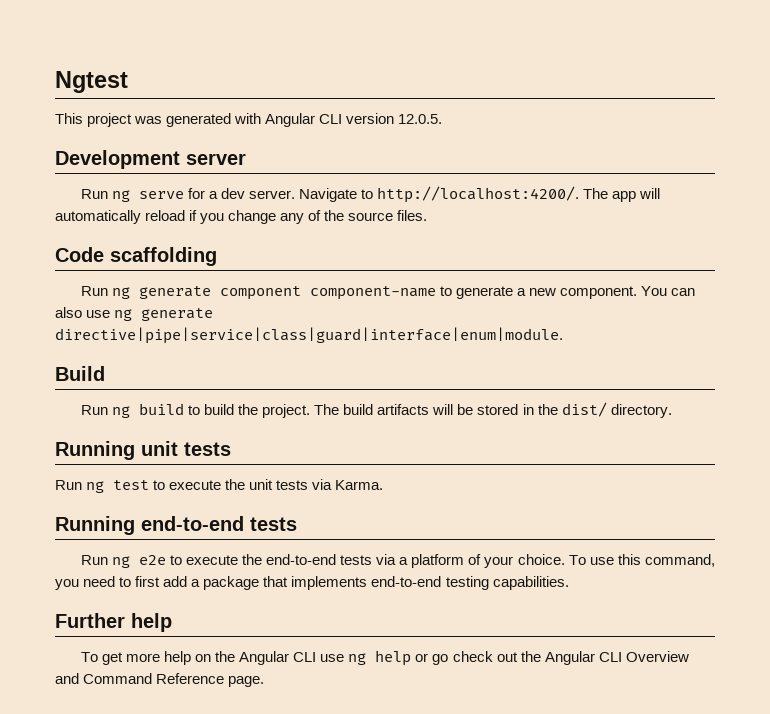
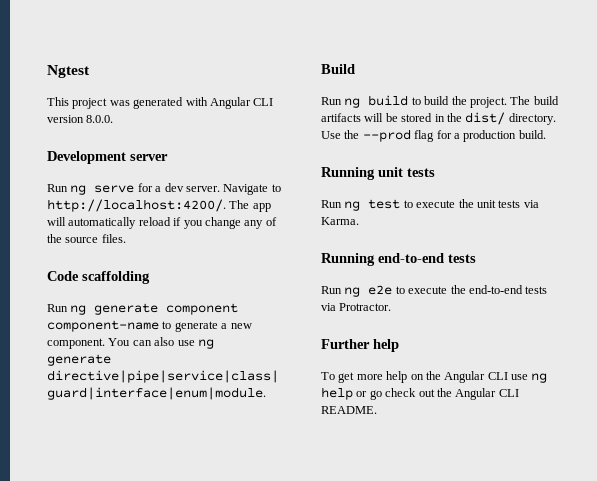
- This project was generated with Angular CLI version 12.0.5.
+ This project was generated with Angular CLI version 8.0.0.
+ Use the --prod flag for a production build.
- Run ng e2e to execute the end-to-end tests via a platform of your choice. To use this command, you need to first add a package that implements end-to-end testing capabilities.
+ Run ng e2e to execute the end-to-end tests via Protractor.
- To get more help on the Angular CLI use ng help or go check out the Angular CLI Overview and Command Reference page.
+ To get more help on the Angular CLI use ng help or go check out the Angular CLI README.

